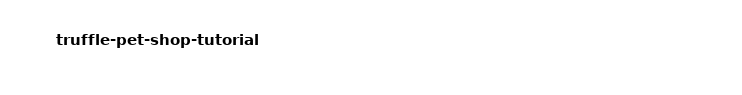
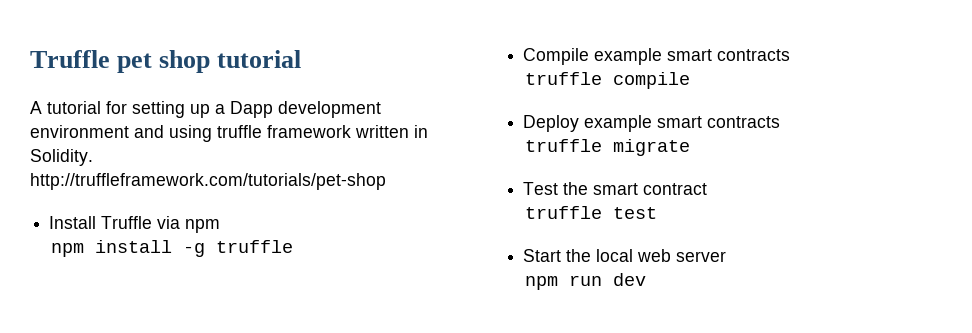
- truffle-pet-shop-tutorial
+ Truffle pet shop tutorial
+ A tutorial for setting up a Dapp development environment and using truffle framework written in Solidity.
+ http://truffleframework.com/tutorials/pet-shop
+ Install Truffle via npm
+ npm install -g truffle
+ Compile example smart contracts
+ truffle compile
+ Deploy example smart contracts
+ truffle migrate
+ Test the smart contract
+ truffle test
+ Start the local web server
+ npm run dev

